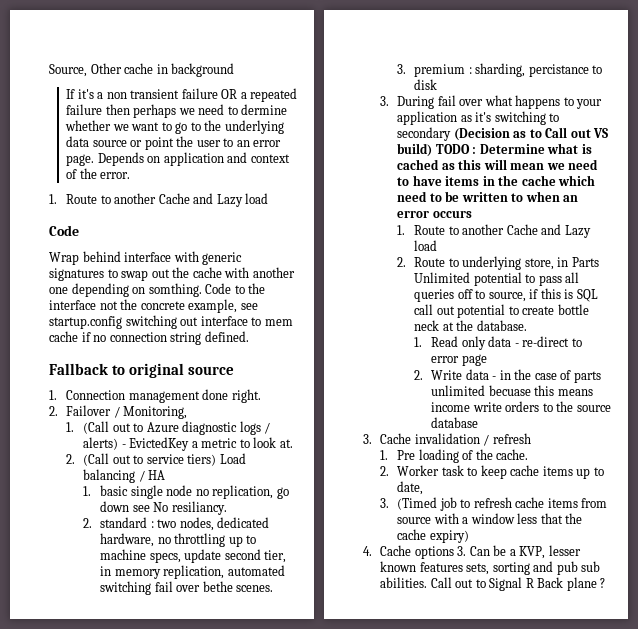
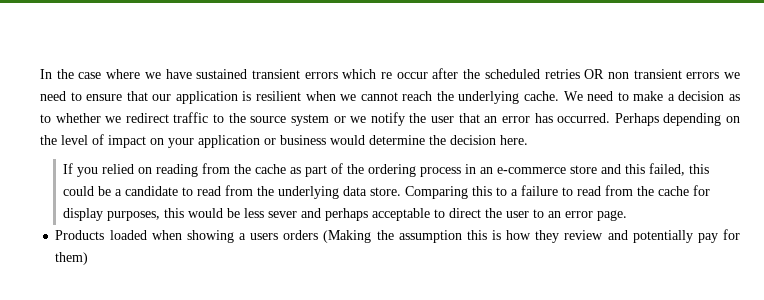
- Source, Other cache in background
- If it's a non transient failure OR a repeated failure then perhaps we need to dermine whether we want to go to the underlying data source or point the user to an error page. Depends on application and context of the error.
- 1. Route to another Cache and Lazy load
- Code
- Wrap behind interface with generic signatures to swap out the cache with another one depending on somthing. Code to the interface not the concrete example, see startup.config switching out interface to mem cache if no connection string defined.
- Fallback to original source
- 1. Connection management done right.
- 2. Failover / Monitoring,
- 1. (Call out to Azure diagnostic logs / alerts) - EvictedKey a metric to look at.
- 2. (Call out to service tiers) Load balancing / HA
- 1. basic single node no replication, go down see No resiliancy.
- 2. standard : two nodes, dedicated hardware, no throttling up to machine specs, update second tier, in memory replication, automated switching fail over bethe scenes.
- 3. premium : sharding, percistance to disk
- 3. During fail over what happens to your application as it's switching to secondary (Decision as to Call out VS build) TODO : Determine what is cached as this will mean we need to have items in the cache which need to be written to when an error occurs
- 1. Route to another Cache and Lazy load
- 2. Route to underlying store, in Parts Unlimited potential to pass all queries off to source, if this is SQL call out potential to create bottle neck at the database.
- 1. Read only data - re-direct to error page
- 2. Write data - in the case of parts unlimited becuase this means income write orders to the source database
- 3. Cache invalidation / refresh
- 1. Pre loading of the cache.
- 2. Worker task to keep cache items up to date,
- 3. (Timed job to refresh cache items from source with a window less that the cache expiry)
- 4. Cache options 3. Can be a KVP, lesser known features sets, sorting and pub sub abilities. Call out to Signal R Back plane ?
+ In the case where we have sustained transient errors which re occur after the scheduled retries OR non transient errors we need to ensure that our application is resilient when we cannot reach the underlying cache. We need to make a decision as to whether we redirect traffic to the source system or we notify the user that an error has occurred. Perhaps depending on the level of impact on your application or business would determine the decision here.
+ If you relied on reading from the cache as part of the ordering process in an e-commerce store and this failed, this could be a candidate to read from the underlying data store. Comparing this to a failure to read from the cache for display purposes, this would be less sever and perhaps acceptable to direct the user to an error page.
+ Products loaded when showing a users orders (Making the assumption this is how they review and potentially pay for them)

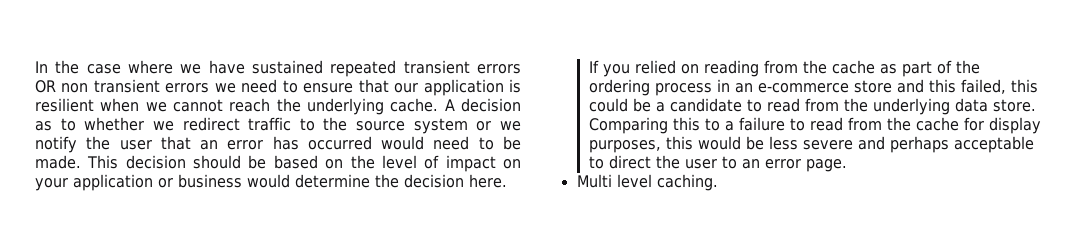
- In the case where we have sustained transient errors which re occur after the scheduled retries OR non transient errors we need to ensure that our application is resilient when we cannot reach the underlying cache.
+ In the case where we have sustained repeated transient errors OR non transient errors we need to ensure that our application is resilient when we cannot reach the underlying cache.
- We need to make a decision as to whether we redirect traffic to the source system or we notify the user that an error has occurred. Perhaps depending on the level of impact on your application or business would determine the decision here.
+ A decision as to whether we redirect traffic to the source system or we notify the user that an error has occurred would need to be made. This decision should be based on the level of impact on your application or business would determine the decision here.
- Comparing this to a failure to read from the cache for display purposes, this would be less sever and perhaps acceptable to direct the user to an error page.
+ Comparing this to a failure to read from the cache for display purposes, this would be less severe and perhaps acceptable to direct the user to an error page.
- Products loaded when showing a users orders (Making the assumption this is how they review and potentially pay for them)
+ Multi level caching.

